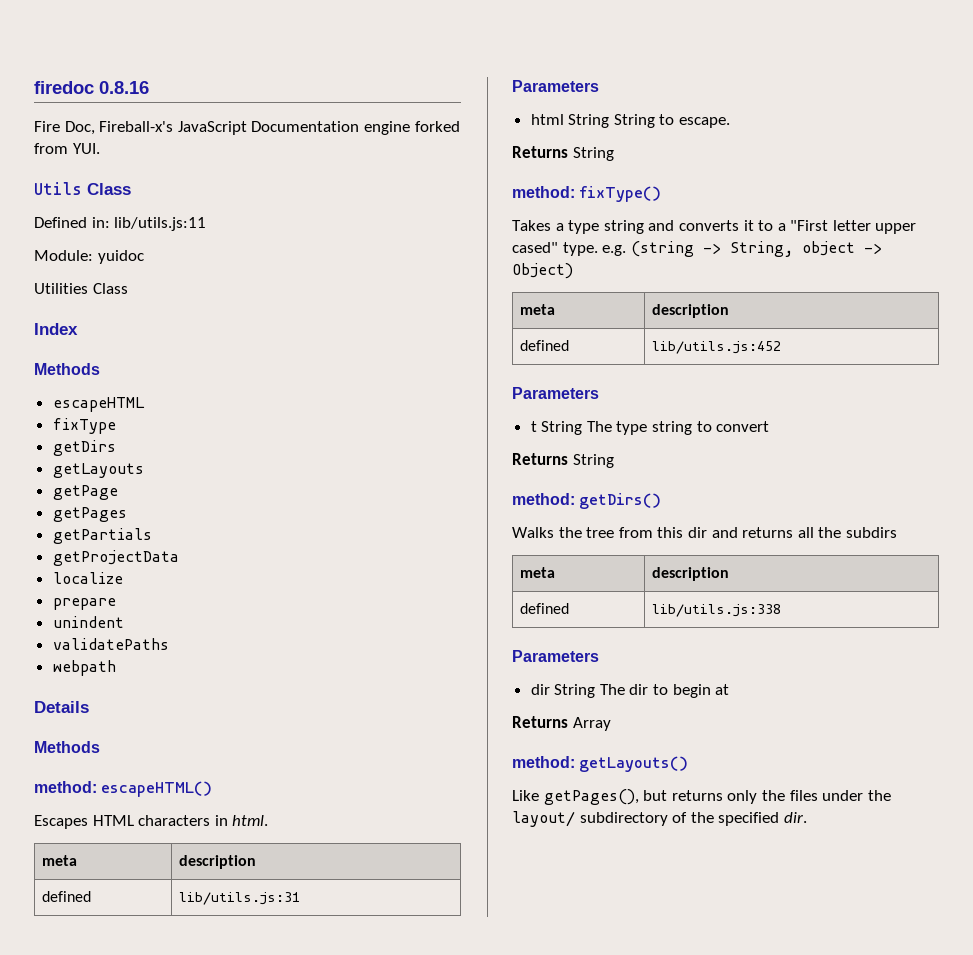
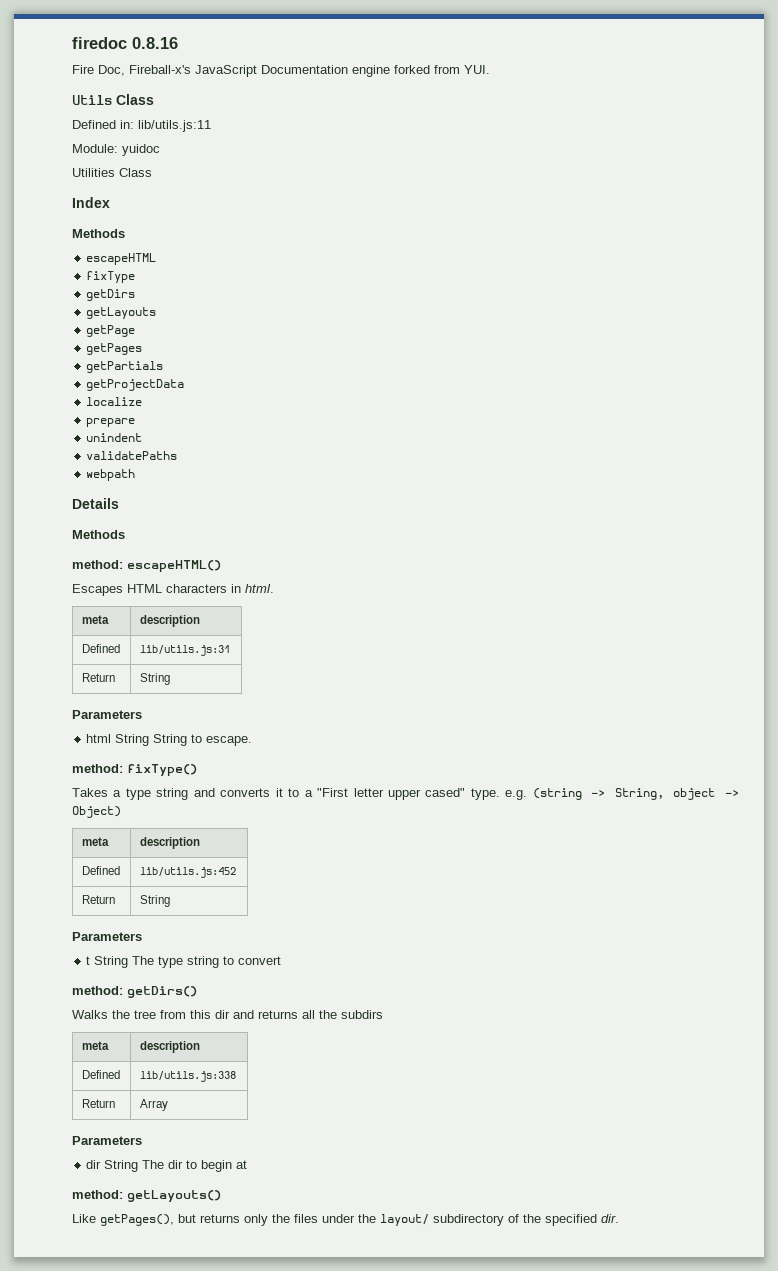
- defined | lib/utils.js:31
+ Defined | lib/utils.js:31
+ Return | String
  html String String to escape.
- Returns String
- defined | lib/utils.js:452
+ Defined | lib/utils.js:452
+ Return | String
  t String The type string to convert
- Returns String
- defined | lib/utils.js:338
+ Defined | lib/utils.js:338
+ Return | Array
- Returns Array

